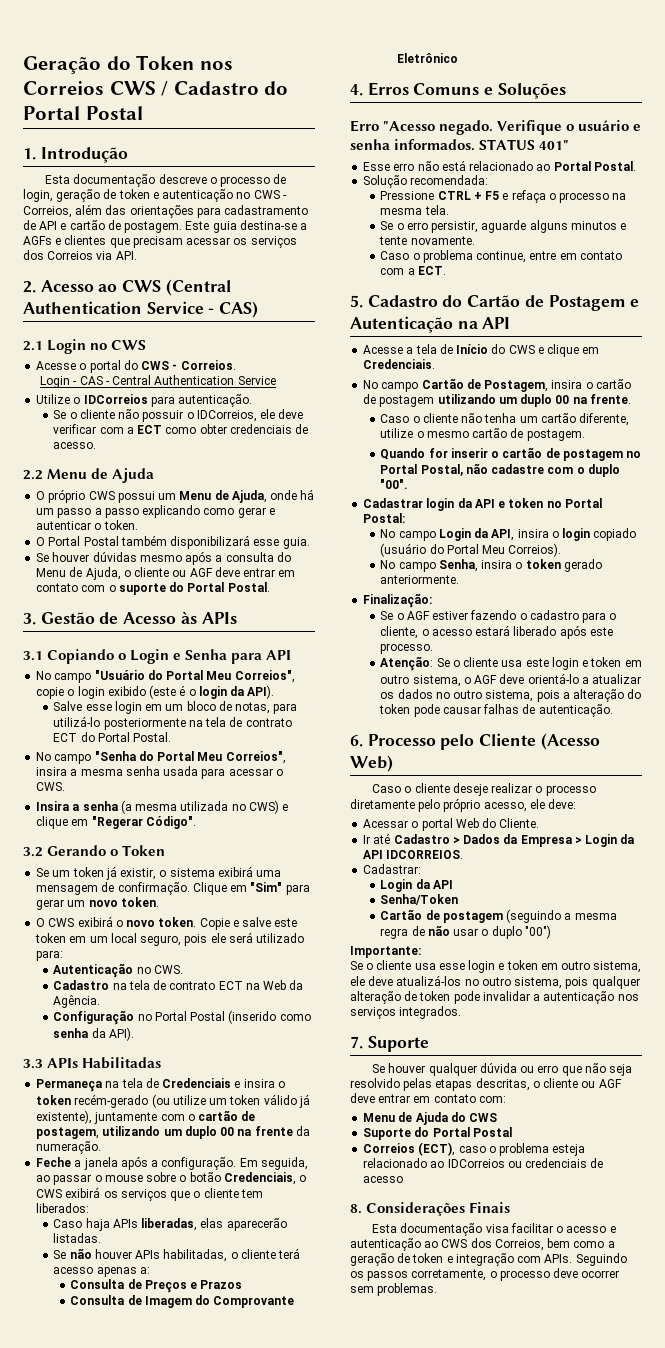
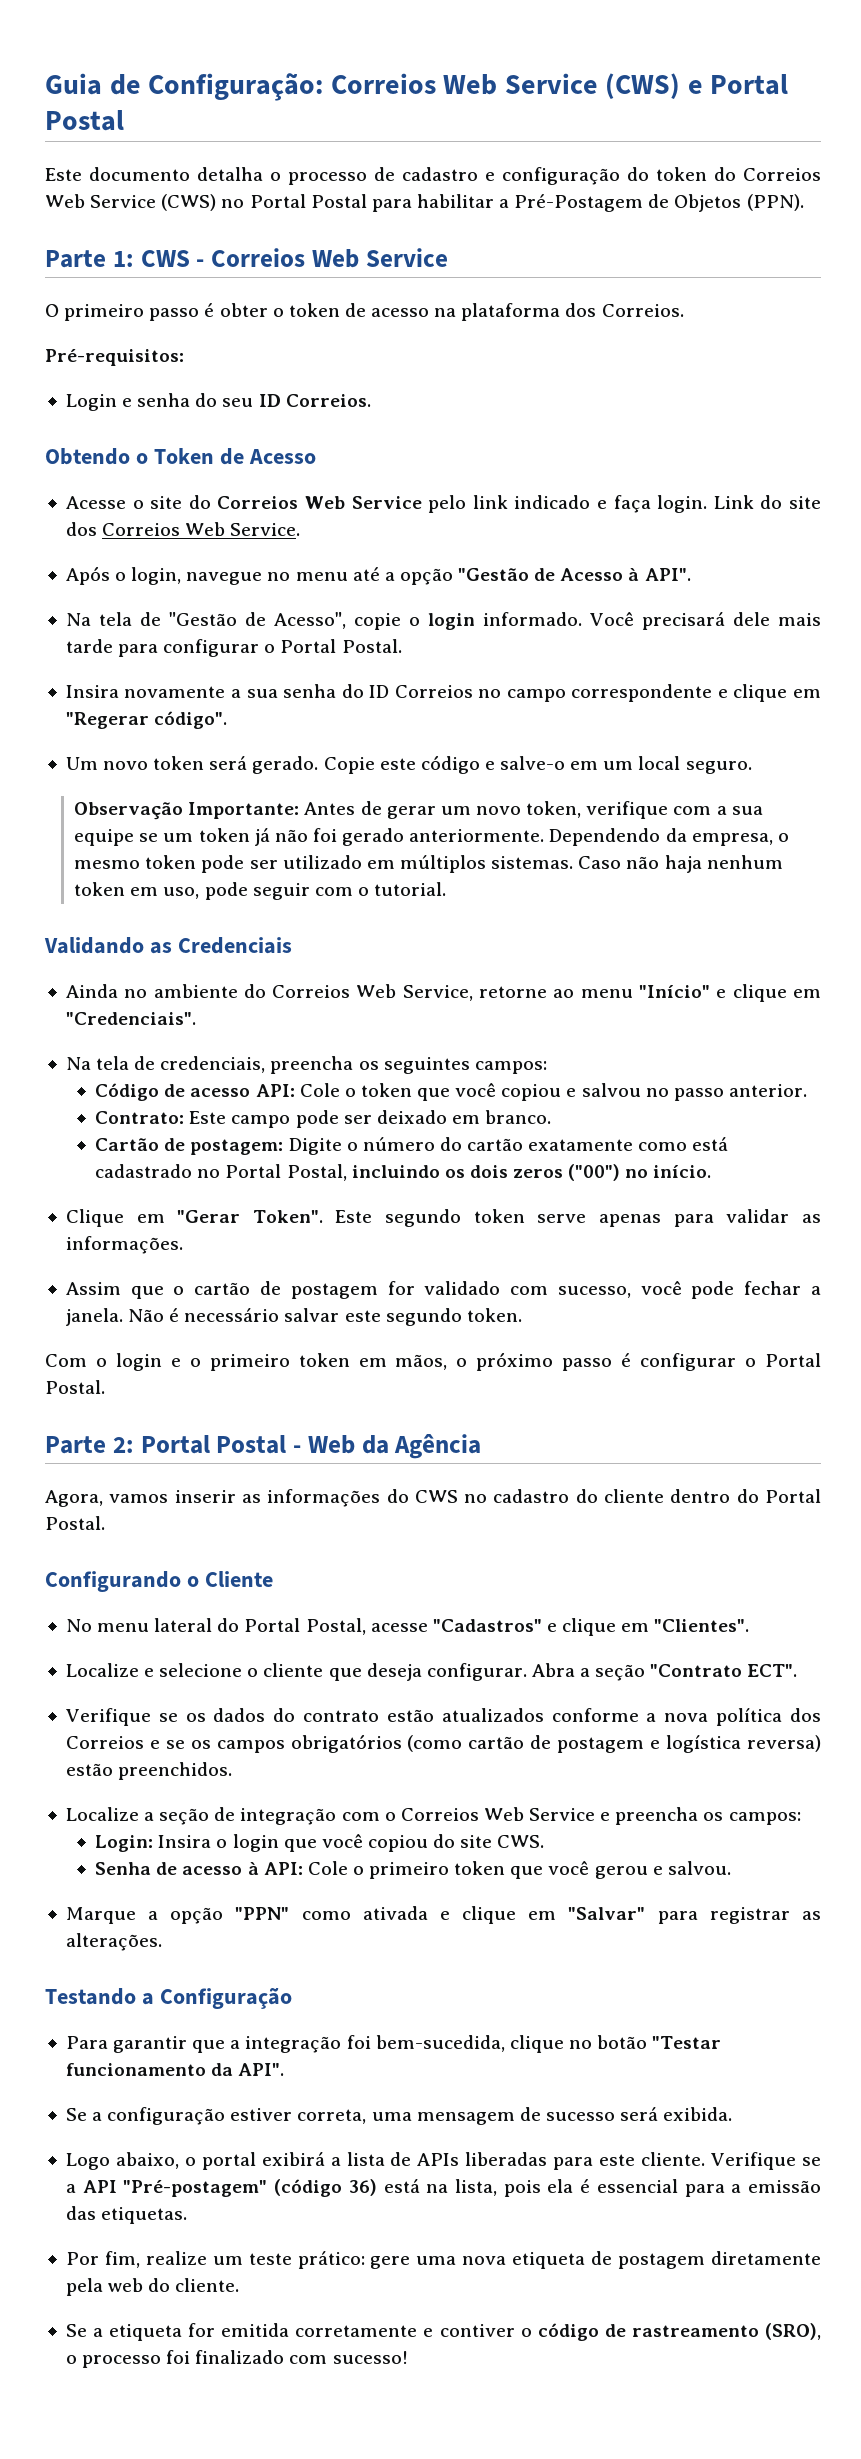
- Geração do Token nos Correios CWS / Cadastro do Portal Postal
- 1. Introdução
- Esta documentação descreve o processo de login, geração de token e autenticação no CWS - Correios, além das orientações para cadastramento de API e cartão de postagem. Este guia destina-se a AGFs e clientes que precisam acessar os serviços dos Correios via API.
- 2. Acesso ao CWS (Central Authentication Service - CAS)
- 2.1 Login no CWS
- Acesse o portal do CWS - Correios.
- Login - CAS - Central Authentication Service
- Utilize o IDCorreios para autenticação.
- Se o cliente não possuir o IDCorreios, ele deve verificar com a ECT como obter credenciais de acesso.
- 2.2 Menu de Ajuda
- O próprio CWS possui um Menu de Ajuda, onde há um passo a passo explicando como gerar e autenticar o token.
- O Portal Postal também disponibilizará esse guia.
- Se houver dúvidas mesmo após a consulta do Menu de Ajuda, o cliente ou AGF deve entrar em contato com o suporte do Portal Postal.
- 3. Gestão de Acesso às APIs
- 3.1 Copiando o Login e Senha para API
- No campo "Usuário do Portal Meu Correios", copie o login exibido (este é o login da API).
- Salve esse login em um bloco de notas, para utilizá-lo posteriormente na tela de contrato ECT do Portal Postal.
- No campo "Senha do Portal Meu Correios", insira a mesma senha usada para acessar o CWS.
- Insira a senha (a mesma utilizada no CWS) e clique em "Regerar Código".
- 3.2 Gerando o Token
- Se um token já existir, o sistema exibirá uma mensagem de confirmação. Clique em "Sim" para gerar um novo token.
- O CWS exibirá o novo token. Copie e salve este token em um local seguro, pois ele será utilizado para:
- Autenticação no CWS.
- Cadastro na tela de contrato ECT na Web da Agência.
- Configuração no Portal Postal (inserido como senha da API).
- 3.3 APIs Habilitadas
- Permaneça na tela de Credenciais e insira o token recém-gerado (ou utilize um token válido já existente), juntamente com o cartão de postagem, utilizando um duplo 00 na frente da numeração.
- Feche a janela após a configuração. Em seguida, ao passar o mouse sobre o botão Credenciais, o CWS exibirá os serviços que o cliente tem liberados:
- Caso haja APIs liberadas, elas aparecerão listadas.
- Se não houver APIs habilitadas, o cliente terá acesso apenas a:
- Consulta de Preços e Prazos
- Consulta de Imagem do Comprovante Eletrônico
- 4. Erros Comuns e Soluções
- Erro "Acesso negado. Verifique o usuário e senha informados. STATUS 401"
- Esse erro não está relacionado ao Portal Postal.
- Solução recomendada:
- Pressione CTRL + F5 e refaça o processo na mesma tela.
- Se o erro persistir, aguarde alguns minutos e tente novamente.
- Caso o problema continue, entre em contato com a ECT.
- 5. Cadastro do Cartão de Postagem e Autenticação na API
- Acesse a tela de Início do CWS e clique em Credenciais.
- No campo Cartão de Postagem, insira o cartão de postagem utilizando um duplo 00 na frente.
- Caso o cliente não tenha um cartão diferente, utilize o mesmo cartão de postagem.
- Quando for inserir o cartão de postagem no Portal Postal, não cadastre com o duplo "00".
- Cadastrar login da API e token no Portal Postal:
- No campo Login da API, insira o login copiado (usuário do Portal Meu Correios).
- No campo Senha, insira o token gerado anteriormente.
- Finalização:
- Se o AGF estiver fazendo o cadastro para o cliente, o acesso estará liberado após este processo.
- Atenção: Se o cliente usa este login e token em outro sistema, o AGF deve orientá-lo a atualizar os dados no outro sistema, pois a alteração do token pode causar falhas de autenticação.
- 6. Processo pelo Cliente (Acesso Web)
- Caso o cliente deseje realizar o processo diretamente pelo próprio acesso, ele deve:
- Acessar o portal Web do Cliente.
- Ir até Cadastro > Dados da Empresa > Login da API IDCORREIOS.
- Cadastrar:
- Login da API
- Senha/Token
- Cartão de postagem (seguindo a mesma regra de não usar o duplo "00")
- Importante:
- Se o cliente usa esse login e token em outro sistema, ele deve atualizá-los no outro sistema, pois qualquer alteração de token pode invalidar a autenticação nos serviços integrados.
- 7. Suporte
- Se houver qualquer dúvida ou erro que não seja resolvido pelas etapas descritas, o cliente ou AGF deve entrar em contato com:
- Menu de Ajuda do CWS
- Suporte do Portal Postal
- Correios (ECT), caso o problema esteja relacionado ao IDCorreios ou credenciais de acesso
- 8. Considerações Finais
- Esta documentação visa facilitar o acesso e autenticação ao CWS dos Correios, bem como a geração de token e integração com APIs. Seguindo os passos corretamente, o processo deve ocorrer sem problemas.
+ Guia de Configuração: Correios Web Service (CWS) e Portal Postal
+ Este documento detalha o processo de cadastro e configuração do token do Correios Web Service (CWS) no Portal Postal para habilitar a Pré-Postagem de Objetos (PPN).
+ Parte 1: CWS - Correios Web Service
+ O primeiro passo é obter o token de acesso na plataforma dos Correios.
+ Pré-requisitos:
+ Login e senha do seu ID Correios.
+ Obtendo o Token de Acesso
+ Acesse o site do Correios Web Service pelo link indicado e faça login. Link do site dos Correios Web Service.
+ Após o login, navegue no menu até a opção "Gestão de Acesso à API".
+ Na tela de "Gestão de Acesso", copie o login informado. Você precisará dele mais tarde para configurar o Portal Postal.
+ Insira novamente a sua senha do ID Correios no campo correspondente e clique em "Regerar código".
+ Um novo token será gerado. Copie este código e salve-o em um local seguro.
+ Observação Importante: Antes de gerar um novo token, verifique com a sua equipe se um token já não foi gerado anteriormente. Dependendo da empresa, o mesmo token pode ser utilizado em múltiplos sistemas. Caso não haja nenhum token em uso, pode seguir com o tutorial.
+ Validando as Credenciais
+ Ainda no ambiente do Correios Web Service, retorne ao menu "Início" e clique em "Credenciais".
+ Na tela de credenciais, preencha os seguintes campos:
+ Código de acesso API: Cole o token que você copiou e salvou no passo anterior.
+ Contrato: Este campo pode ser deixado em branco.
+ Cartão de postagem: Digite o número do cartão exatamente como está cadastrado no Portal Postal, incluindo os dois zeros ("00") no início.
+ Clique em "Gerar Token". Este segundo token serve apenas para validar as informações.
+ Assim que o cartão de postagem for validado com sucesso, você pode fechar a janela. Não é necessário salvar este segundo token.
+ Com o login e o primeiro token em mãos, o próximo passo é configurar o Portal Postal.
+ Parte 2: Portal Postal - Web da Agência
+ Agora, vamos inserir as informações do CWS no cadastro do cliente dentro do Portal Postal.
+ Configurando o Cliente
+ No menu lateral do Portal Postal, acesse "Cadastros" e clique em "Clientes".
+ Localize e selecione o cliente que deseja configurar. Abra a seção "Contrato ECT".
+ Verifique se os dados do contrato estão atualizados conforme a nova política dos Correios e se os campos obrigatórios (como cartão de postagem e logística reversa) estão preenchidos.
+ Localize a seção de integração com o Correios Web Service e preencha os campos:
+ Login: Insira o login que você copiou do site CWS.
+ Senha de acesso à API: Cole o primeiro token que você gerou e salvou.
+ Marque a opção "PPN" como ativada e clique em "Salvar" para registrar as alterações.
+ Testando a Configuração
+ Para garantir que a integração foi bem-sucedida, clique no botão "Testar funcionamento da API".
+ Se a configuração estiver correta, uma mensagem de sucesso será exibida.
+ Logo abaixo, o portal exibirá a lista de APIs liberadas para este cliente. Verifique se a API "Pré-postagem" (código 36) está na lista, pois ela é essencial para a emissão das etiquetas.
+ Por fim, realize um teste prático: gere uma nova etiqueta de postagem diretamente pela web do cliente.
+ Se a etiqueta for emitida corretamente e contiver o código de rastreamento (SRO), o processo foi finalizado com sucesso!

